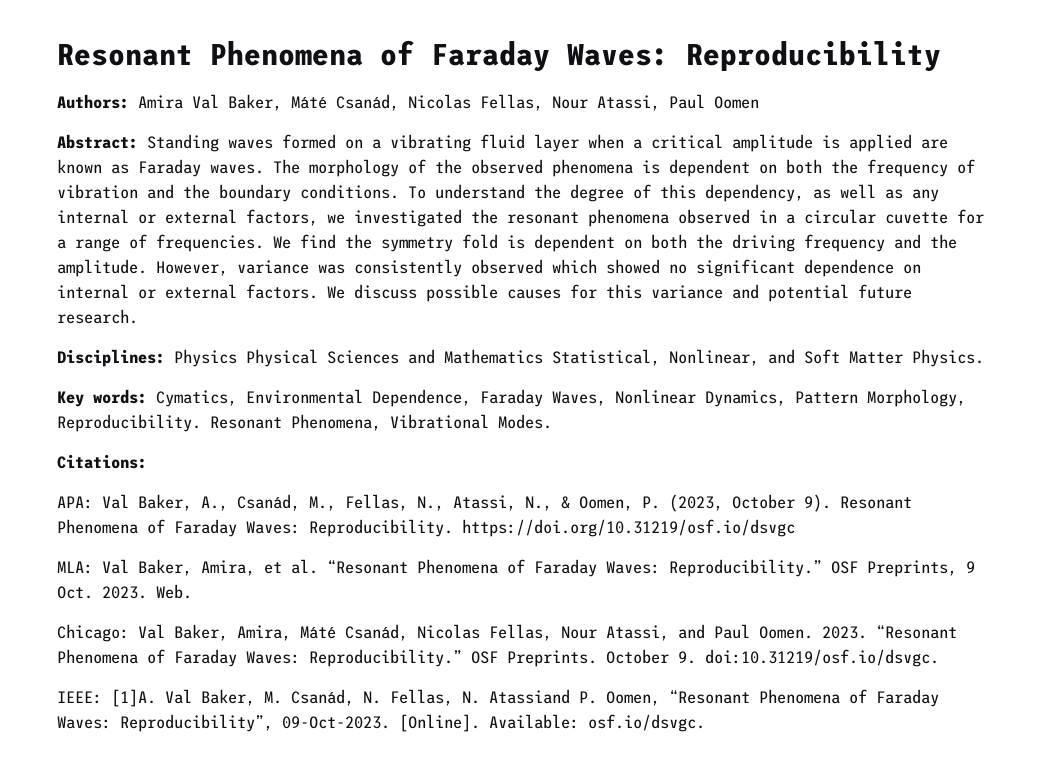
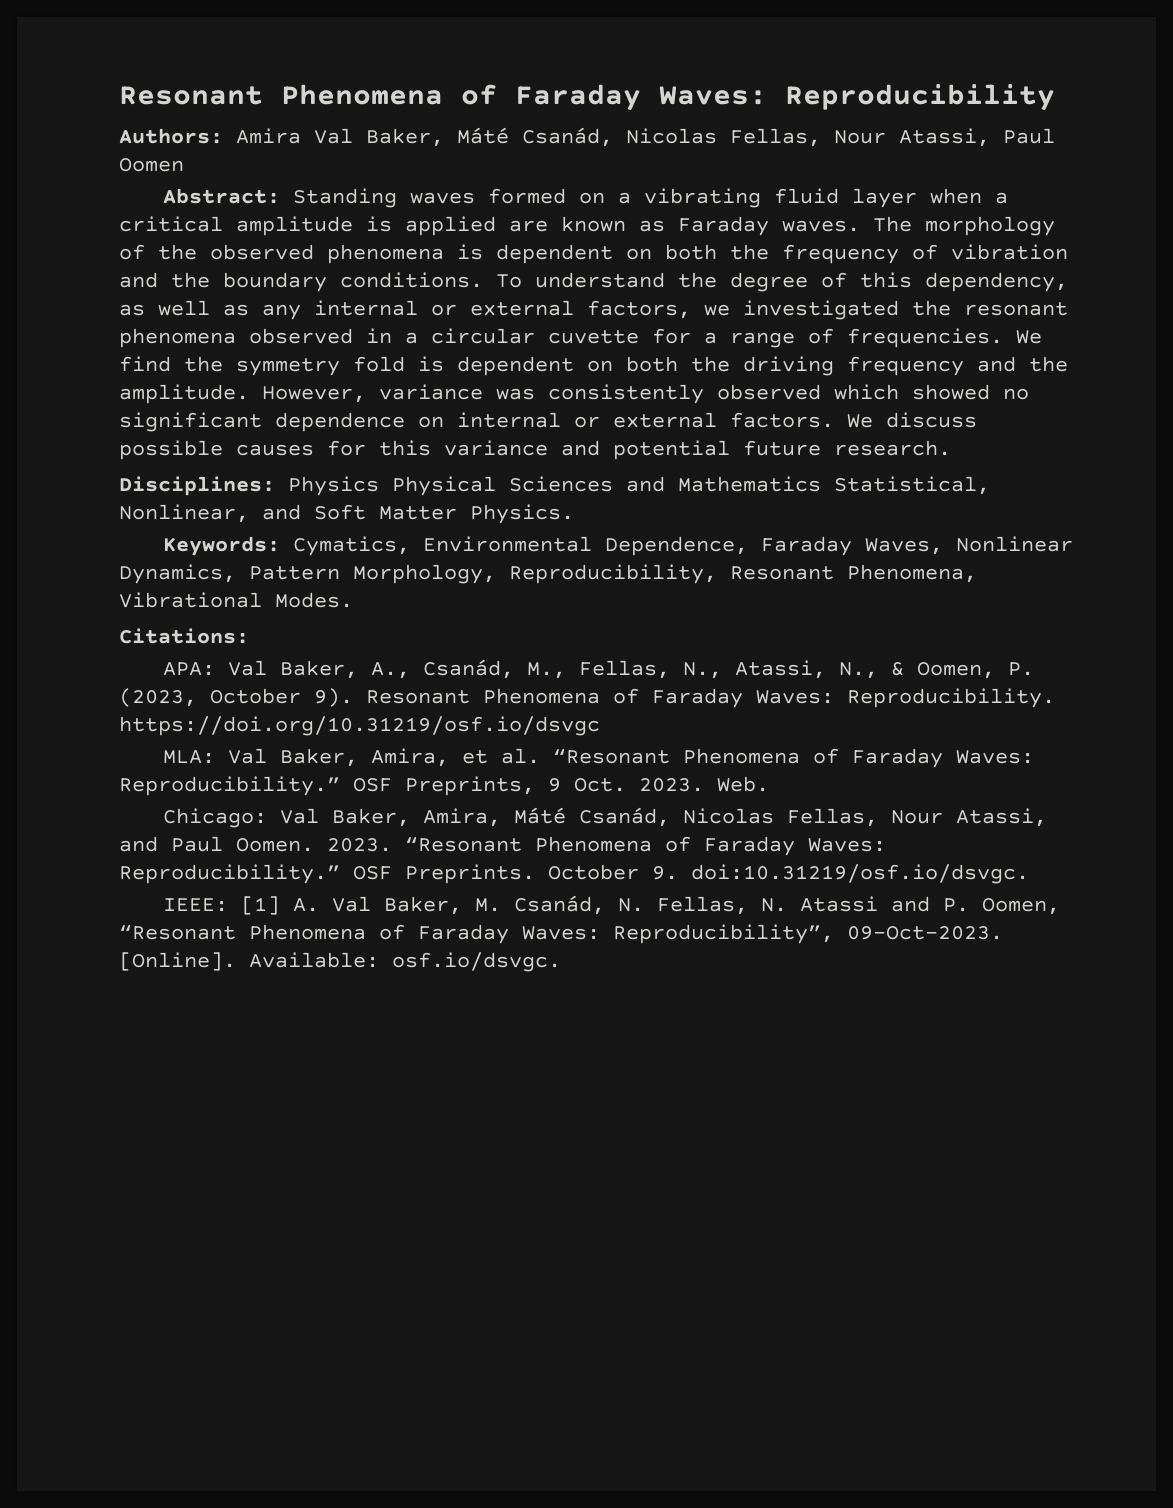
- Key words: Cymatics, Environmental Dependence, Faraday Waves, Nonlinear Dynamics, Pattern Morphology, Reproducibility. Resonant Phenomena, Vibrational Modes.
+ Keywords: Cymatics, Environmental Dependence, Faraday Waves, Nonlinear Dynamics, Pattern Morphology, Reproducibility, Resonant Phenomena, Vibrational Modes.
- IEEE: [1]A. Val Baker, M. Csanád, N. Fellas, N. Atassiand P. Oomen, “Resonant Phenomena of Faraday Waves: Reproducibility”, 09-Oct-2023.
+ IEEE: [1] A. Val Baker, M. Csanád, N. Fellas, N. Atassi and P. Oomen, “Resonant Phenomena of Faraday Waves: Reproducibility”, 09-Oct-2023.

